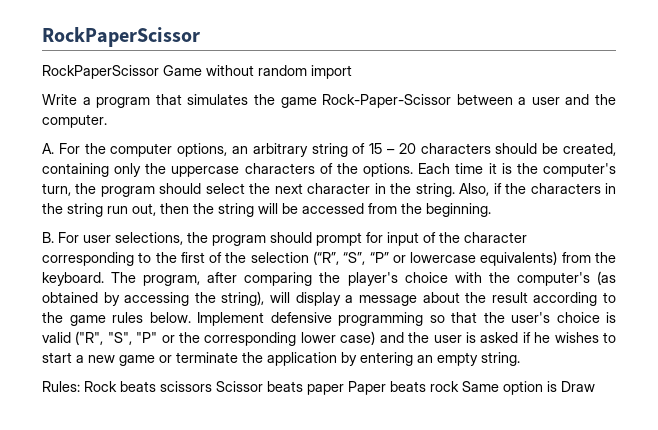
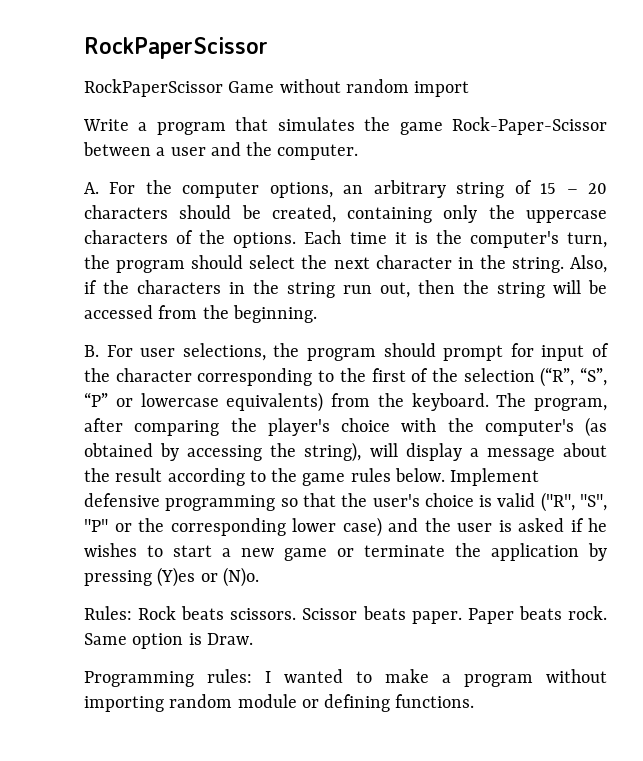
- Implement defensive programming so that the user's choice is valid ("R", "S", "P" or the corresponding lower case) and the user is asked if he wishes to start a new game or terminate the application by entering an empty string.
+ Implement defensive programming so that the user's choice is valid ("R", "S", "P" or the corresponding lower case) and the user is asked if he wishes to start a new game or terminate the application by pressing (Y)es or (N)o.
- Rules: Rock beats scissors Scissor beats paper Paper beats rock Same option is Draw
+ Rules: Rock beats scissors. Scissor beats paper. Paper beats rock. Same option is Draw.
+ Programming rules: I wanted to make a program without importing random module or defining functions.

